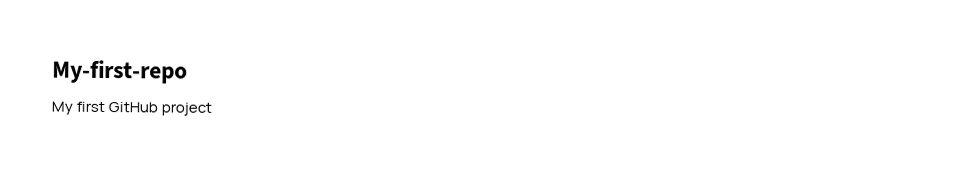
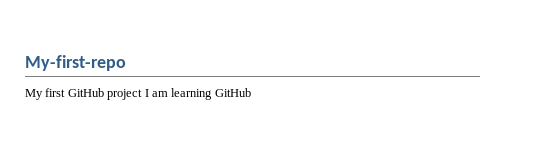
- My first GitHub project
+ My first GitHub project I am learning GitHub

